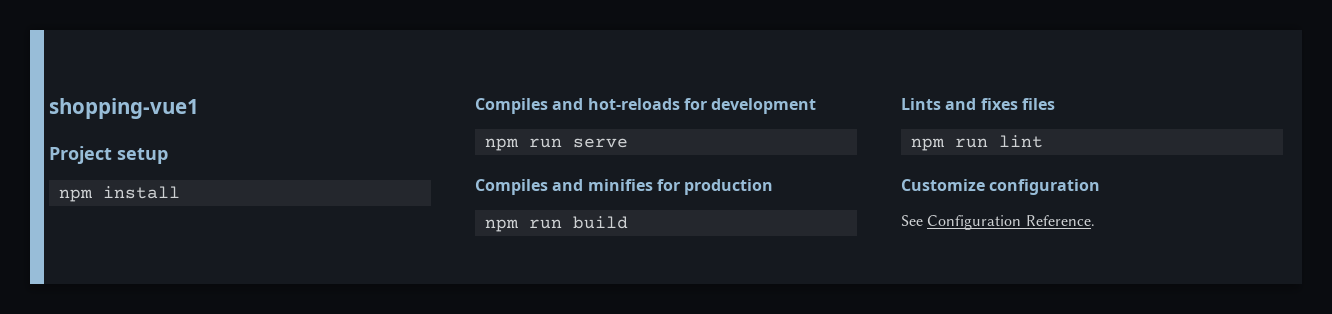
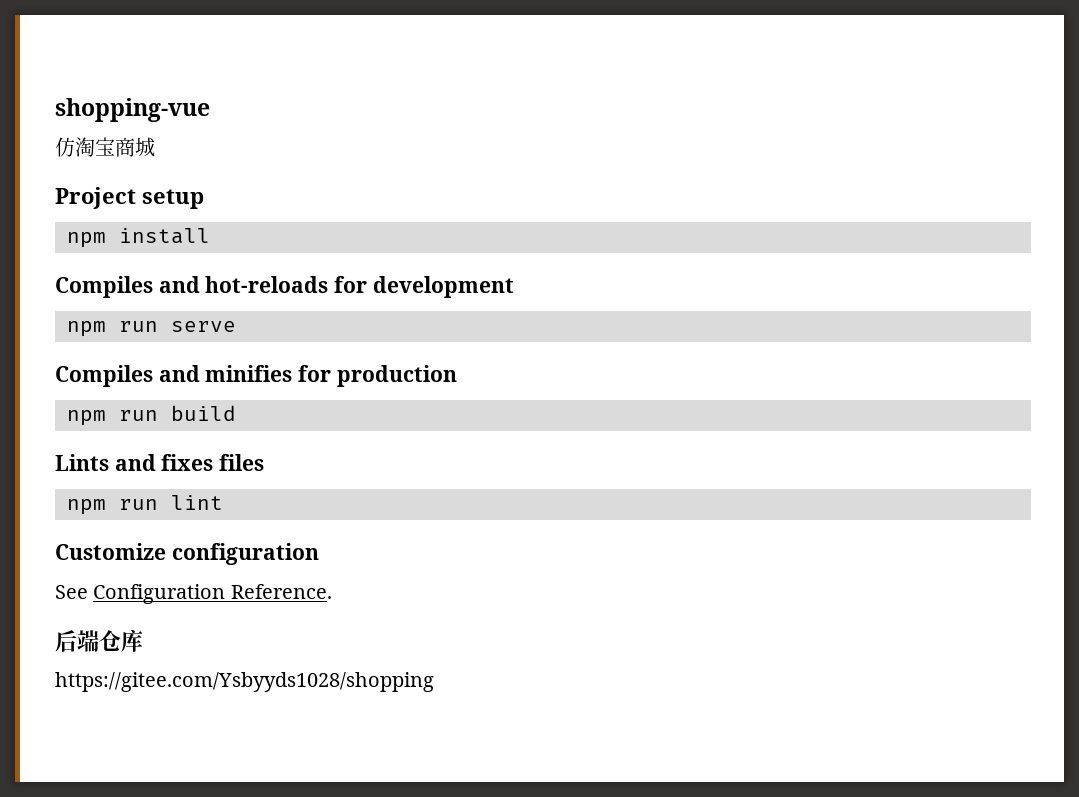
- shopping-vue1
+ shopping-vue
+ 仿淘宝商城
+ 后端仓库
+ https://gitee.com/Ysbyyds1028/shopping

